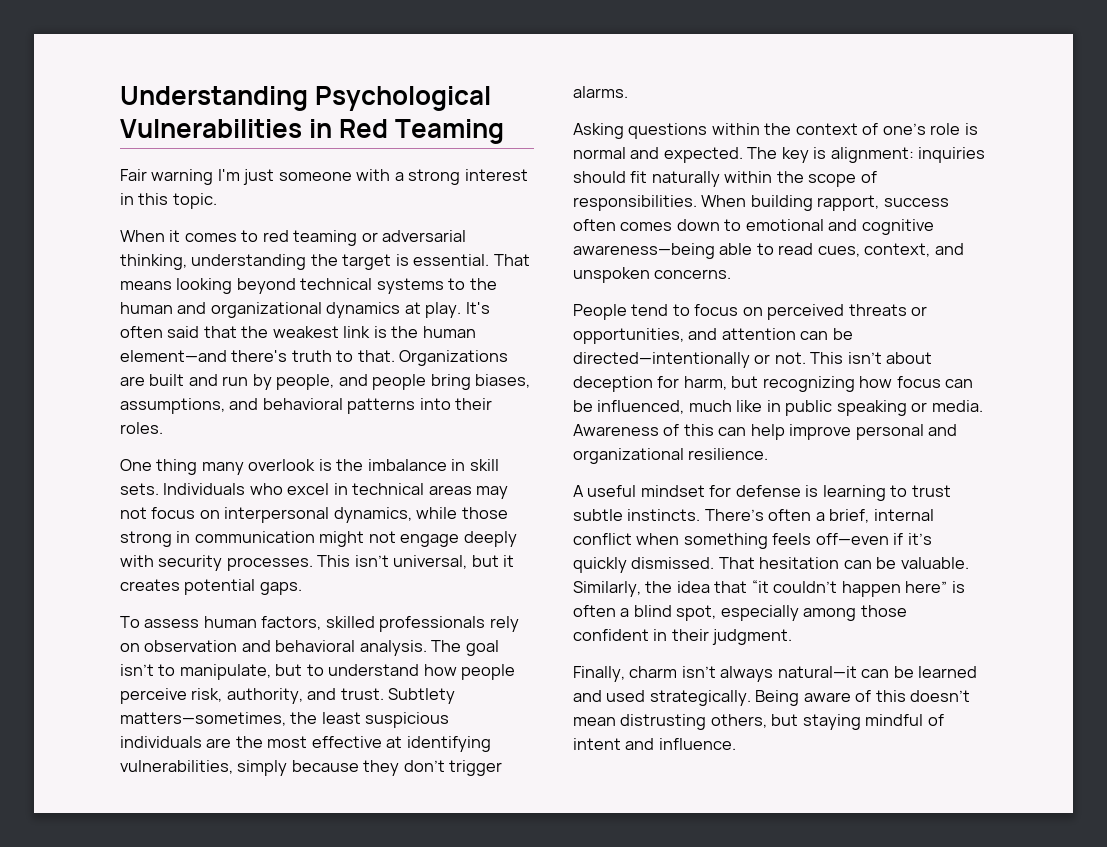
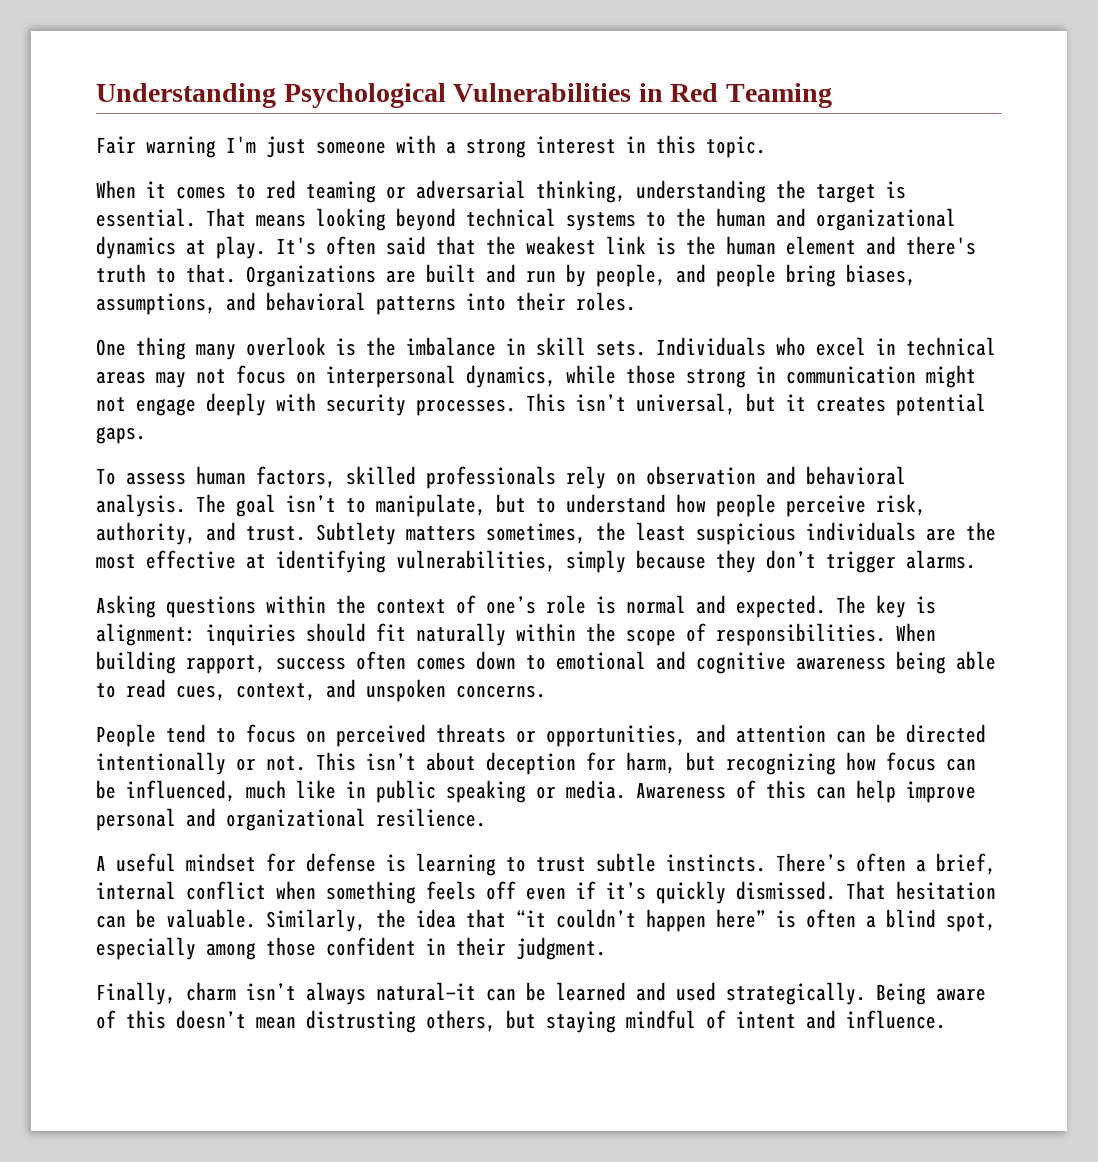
- It's often said that the weakest link is the human element—and there's truth to that.
+ It's often said that the weakest link is the human element and there's truth to that.
- Subtlety matters—sometimes, the least suspicious individuals are the most effective at identifying vulnerabilities, simply because they don’t trigger alarms.
+ Subtlety matters sometimes, the least suspicious individuals are the most effective at identifying vulnerabilities, simply because they don’t trigger alarms.
- When building rapport, success often comes down to emotional and cognitive awareness—being able to read cues, context, and unspoken concerns.
+ When building rapport, success often comes down to emotional and cognitive awareness being able to read cues, context, and unspoken concerns.
- People tend to focus on perceived threats or opportunities, and attention can be directed—intentionally or not.
+ People tend to focus on perceived threats or opportunities, and attention can be directed intentionally or not.
- There’s often a brief, internal conflict when something feels off—even if it’s quickly dismissed.
+ There’s often a brief, internal conflict when something feels off even if it’s quickly dismissed.

